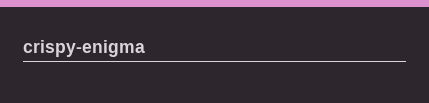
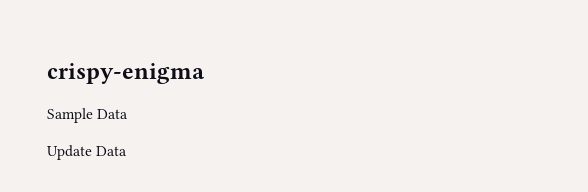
+ Sample Data
+ Update Data

